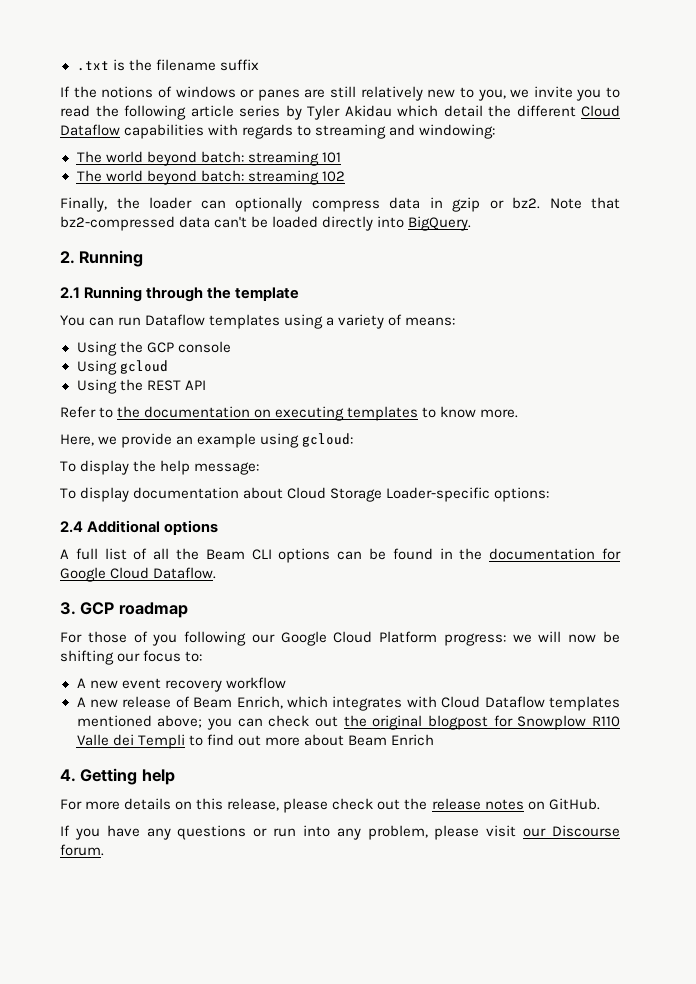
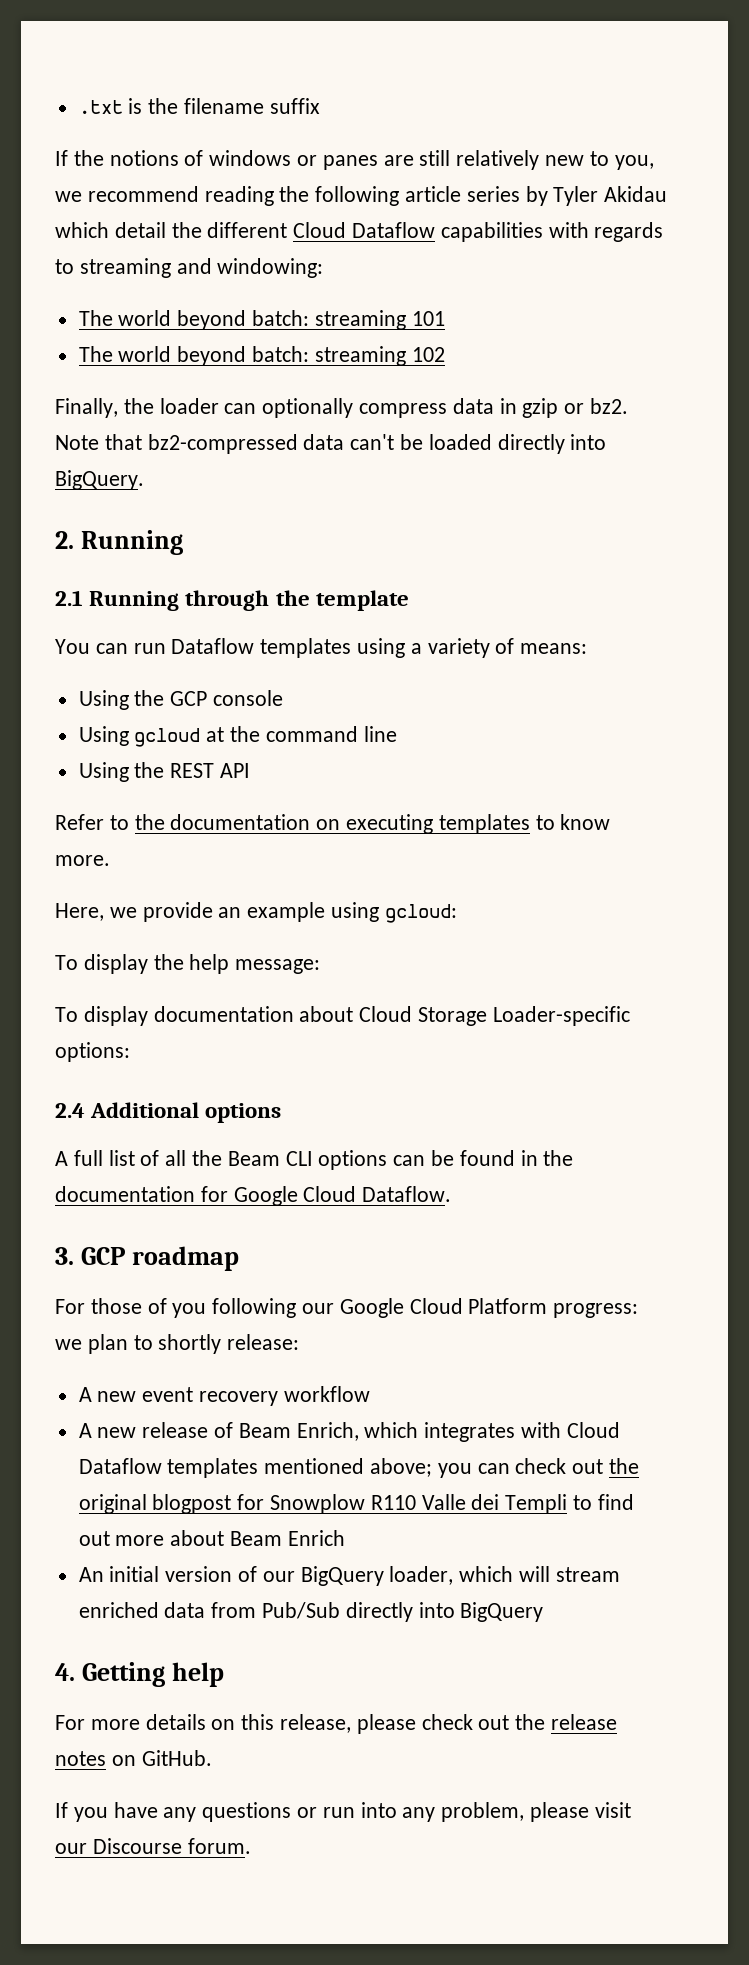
- If the notions of windows or panes are still relatively new to you, we invite you to read the following article series by Tyler Akidau which detail the different Cloud Dataflow capabilities with regards to streaming and windowing:
+ If the notions of windows or panes are still relatively new to you, we recommend reading the following article series by Tyler Akidau which detail the different Cloud Dataflow capabilities with regards to streaming and windowing:
- Using gcloud
+ Using gcloud at the command line
- For those of you following our Google Cloud Platform progress: we will now be shifting our focus to:
+ For those of you following our Google Cloud Platform progress: we plan to shortly release:
+ An initial version of our BigQuery loader, which will stream enriched data from Pub/Sub directly into BigQuery

